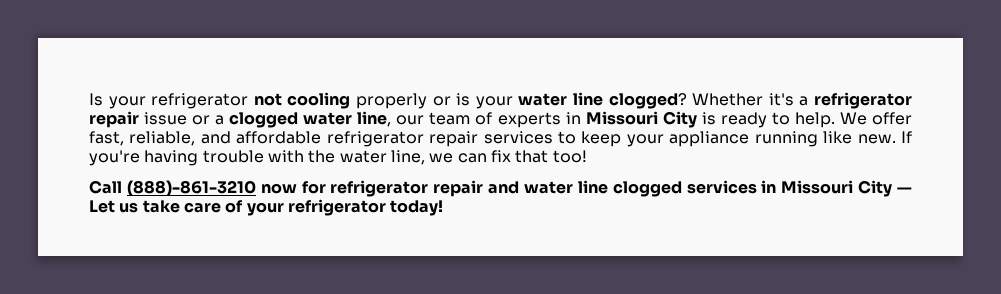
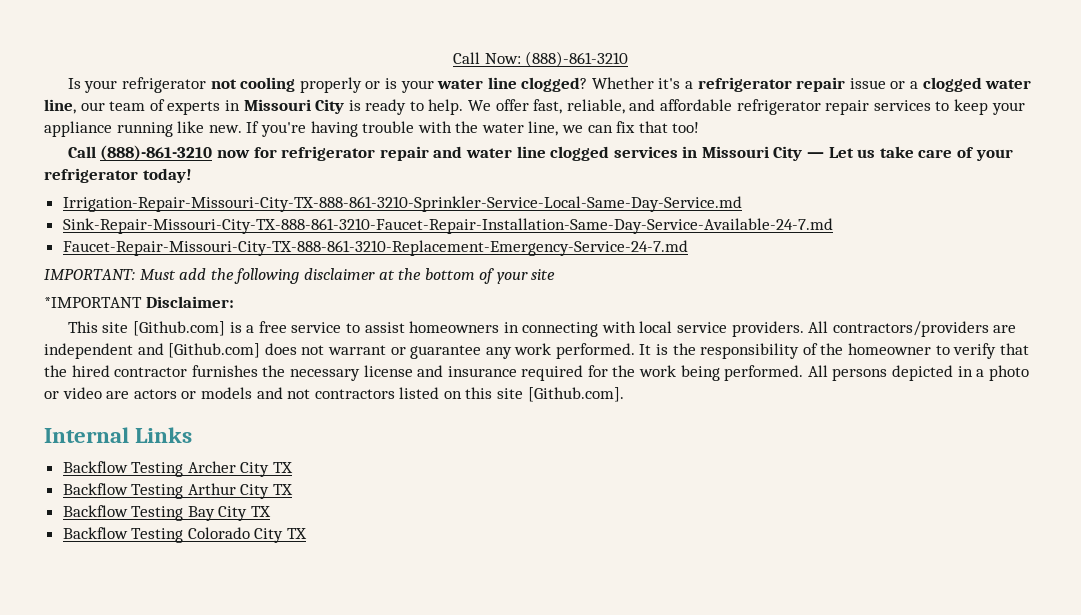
+ Call Now: (888)-861-3210
+ Irrigation-Repair-Missouri-City-TX-888-861-3210-Sprinkler-Service-Local-Same-Day-Service.md
+ Sink-Repair-Missouri-City-TX-888-861-3210-Faucet-Repair-Installation-Same-Day-Service-Available-24-7.md
+ Faucet-Repair-Missouri-City-TX-888-861-3210-Replacement-Emergency-Service-24-7.md
+ IMPORTANT: Must add the following disclaimer at the bottom of your site
+ *IMPORTANT Disclaimer:
+ This site [Github.com] is a free service to assist homeowners in connecting with local service providers. All contractors/providers are independent and [Github.com] does not warrant or guarantee any work performed. It is the responsibility of the homeowner to verify that the hired contractor furnishes the necessary license and insurance required for the work being performed. All persons depicted in a photo or video are actors or models and not contractors listed on this site [Github.com].
+ Internal Links
+ Backflow Testing Archer City TX
+ Backflow Testing Arthur City TX
+ Backflow Testing Bay City TX
+ Backflow Testing Colorado City TX

